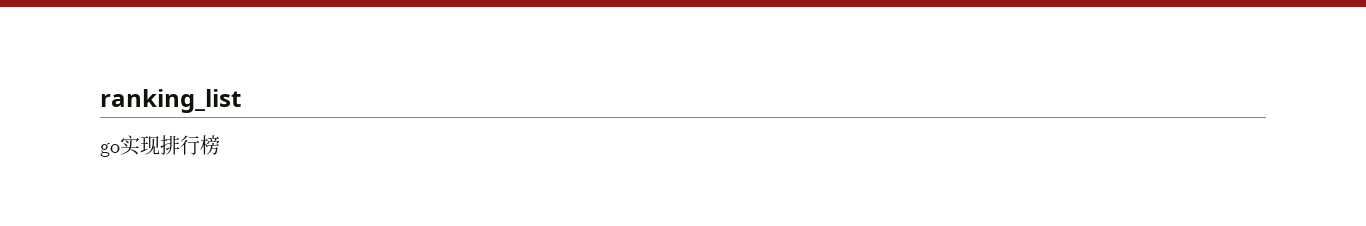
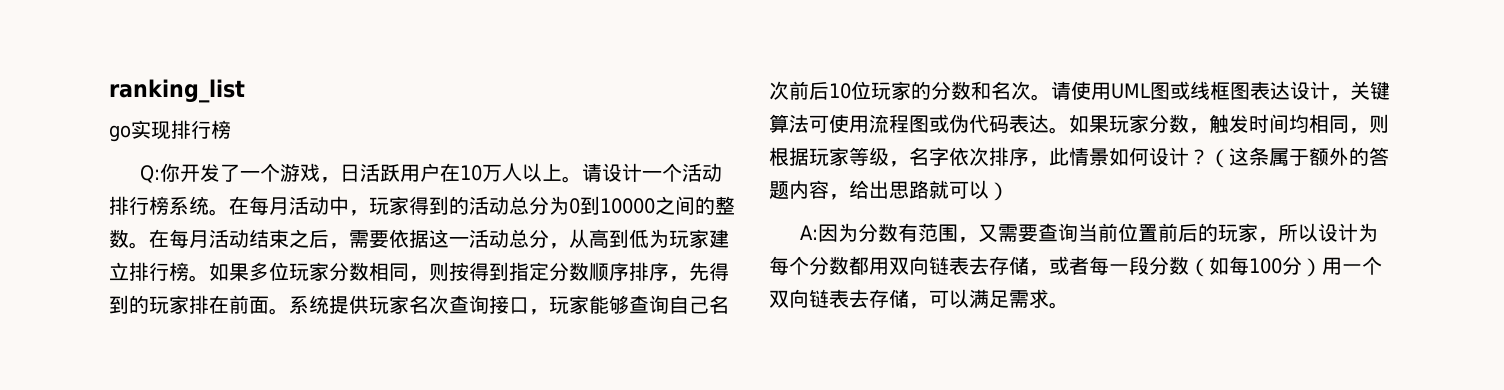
+ Q:你开发了⼀个游戏，日活跃用户在10万⼈以上。请设计⼀个活动排行榜系统。在每月活动中，玩家得到的活动总分为0到10000之间的整数。在每月活动结束之后，需要依据这⼀活动总分，从高到低为玩家建立排行榜。如果多位玩家分数相同，则按得到指定分数顺序排序，先得到的玩家排在前面。系统提供玩家名次查询接口，玩家能够查询自己名次前后10位玩家的分数和名次。请使用UML图或线框图表达设计，关键算法可使用流程图或伪代码表达。如果玩家分数，触发时间均相同，则根据玩家等级，名字依次排序，此情景如何设计？（这条属于额外的答题内容，给出思路就可以）
+ A:因为分数有范围，又需要查询当前位置前后的玩家，所以设计为每个分数都用双向链表去存储，或者每一段分数（如每100分）用一个双向链表去存储，可以满足需求。

